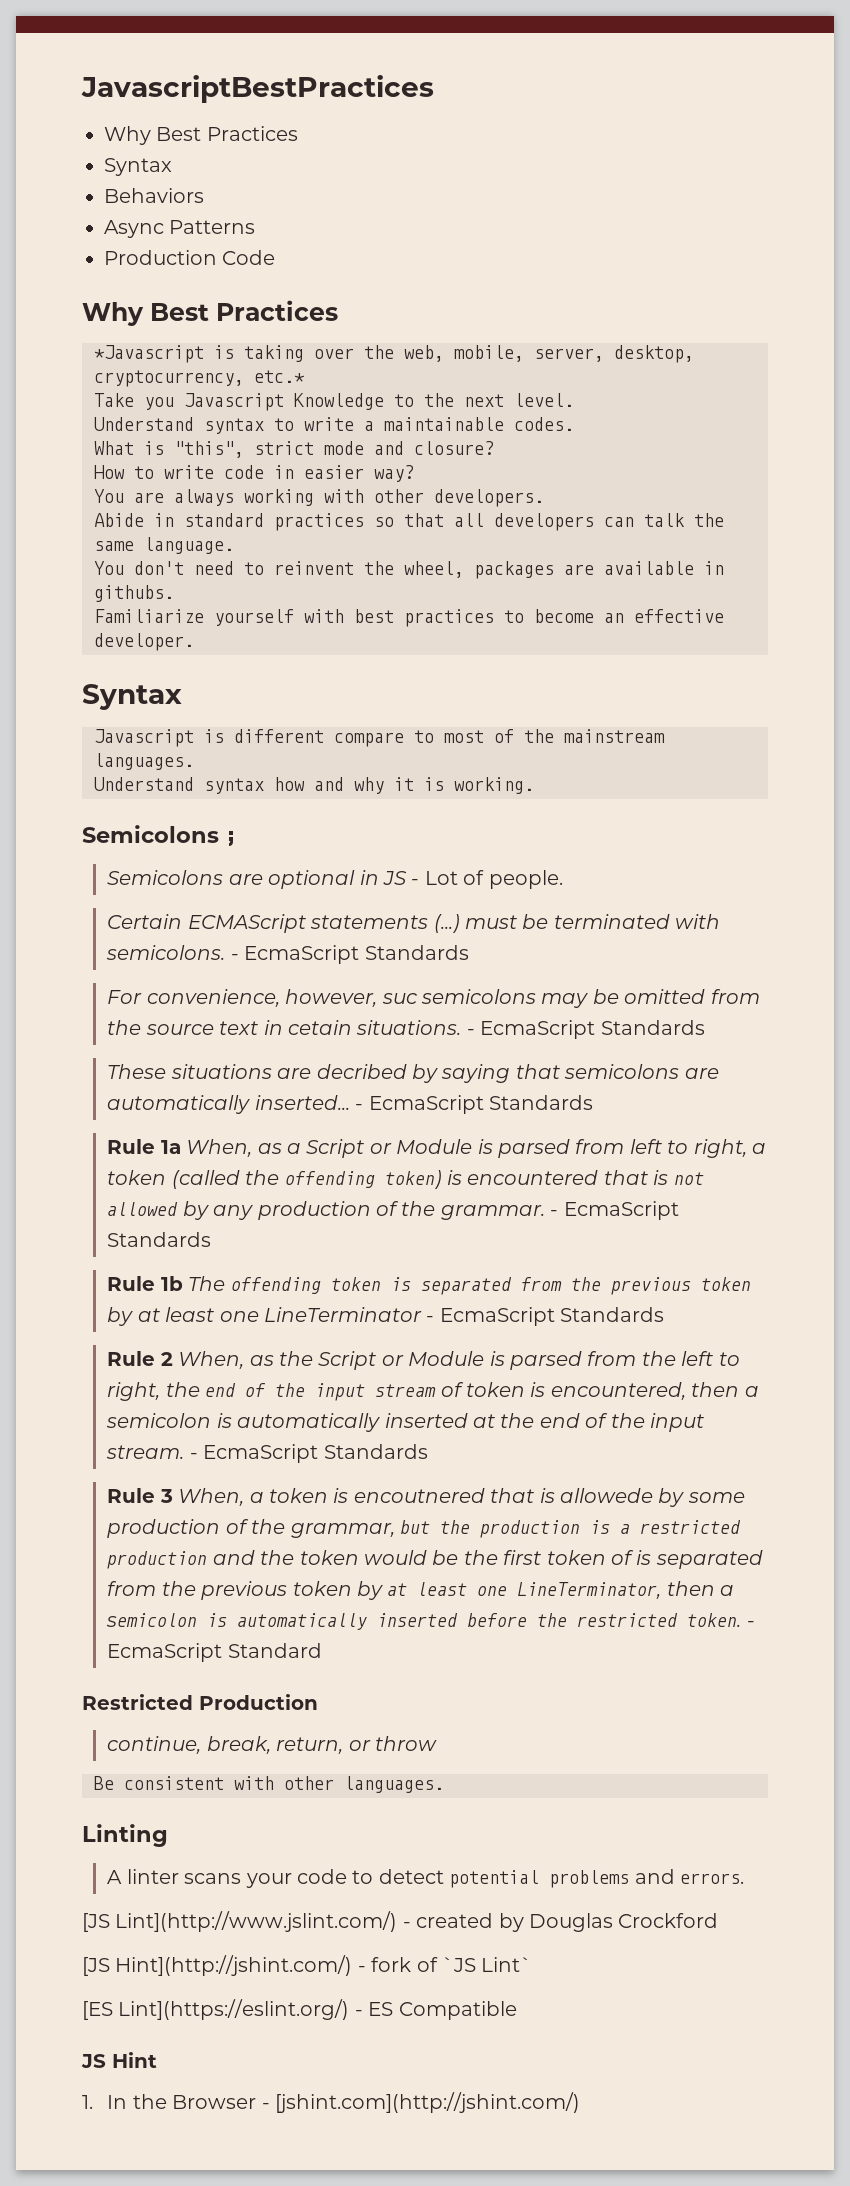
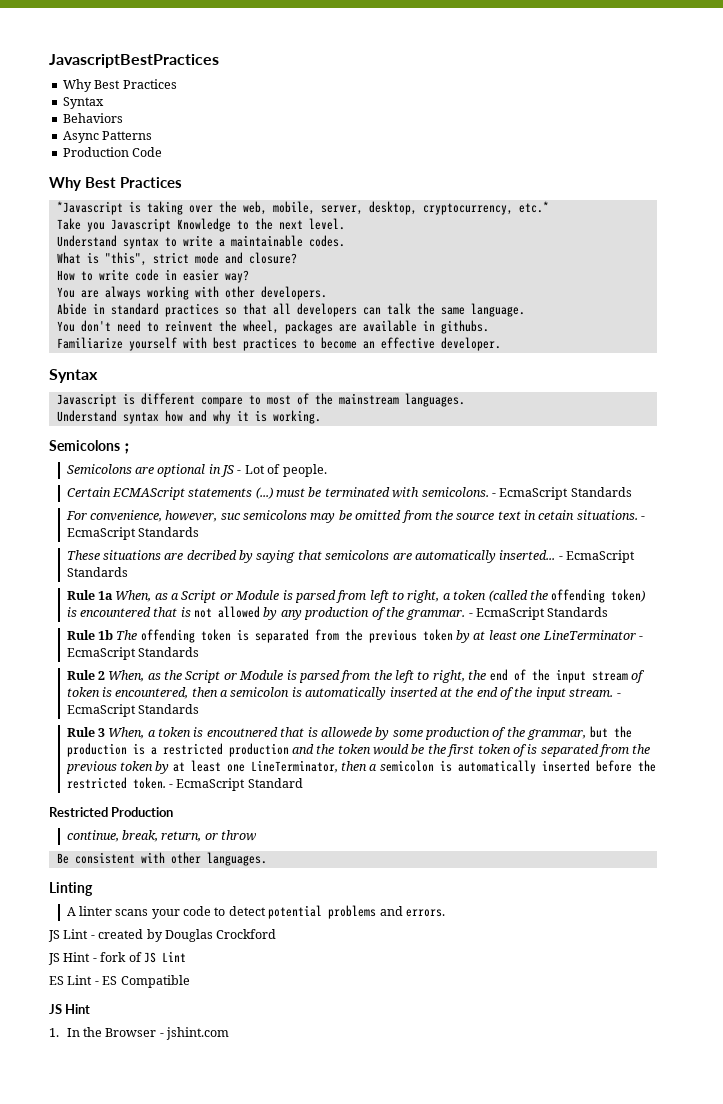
- [JS Lint](http://www.jslint.com/) - created by Douglas Crockford
+ JS Lint - created by Douglas Crockford
- [JS Hint](http://jshint.com/) - fork of `JS Lint`
- [ES Lint](https://eslint.org/) - ES Compatible
+ JS Hint - fork of JS Lint
+ ES Lint - ES Compatible
- 1. In the Browser - [jshint.com](http://jshint.com/)
+ 1. In the Browser - jshint.com

